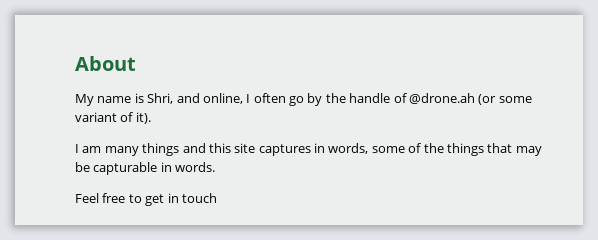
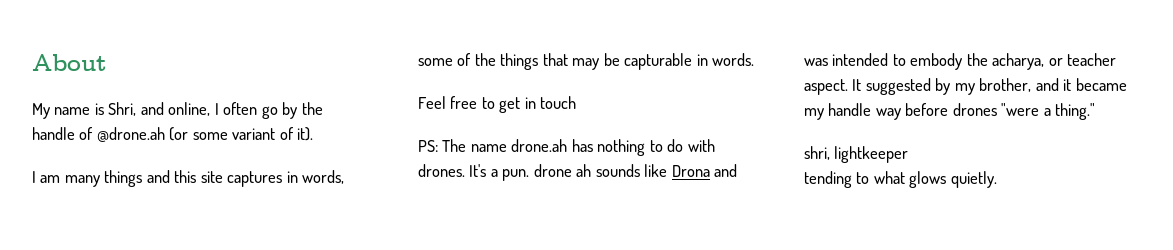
+ PS: The name drone.ah has nothing to do with drones. It's a pun. drone ah sounds like Drona and was intended to embody the acharya, or teacher aspect. It suggested by my brother, and it became my handle way before drones "were a thing."
+ shri, lightkeeper
+ tending to what glows quietly.

